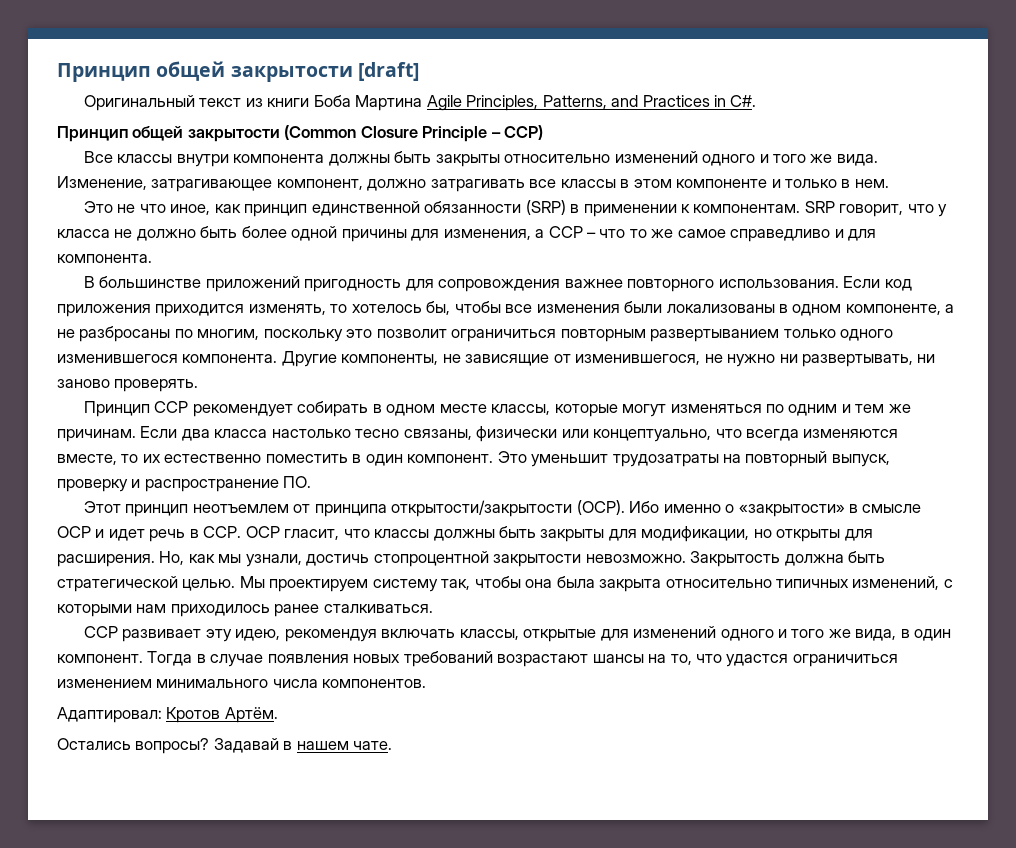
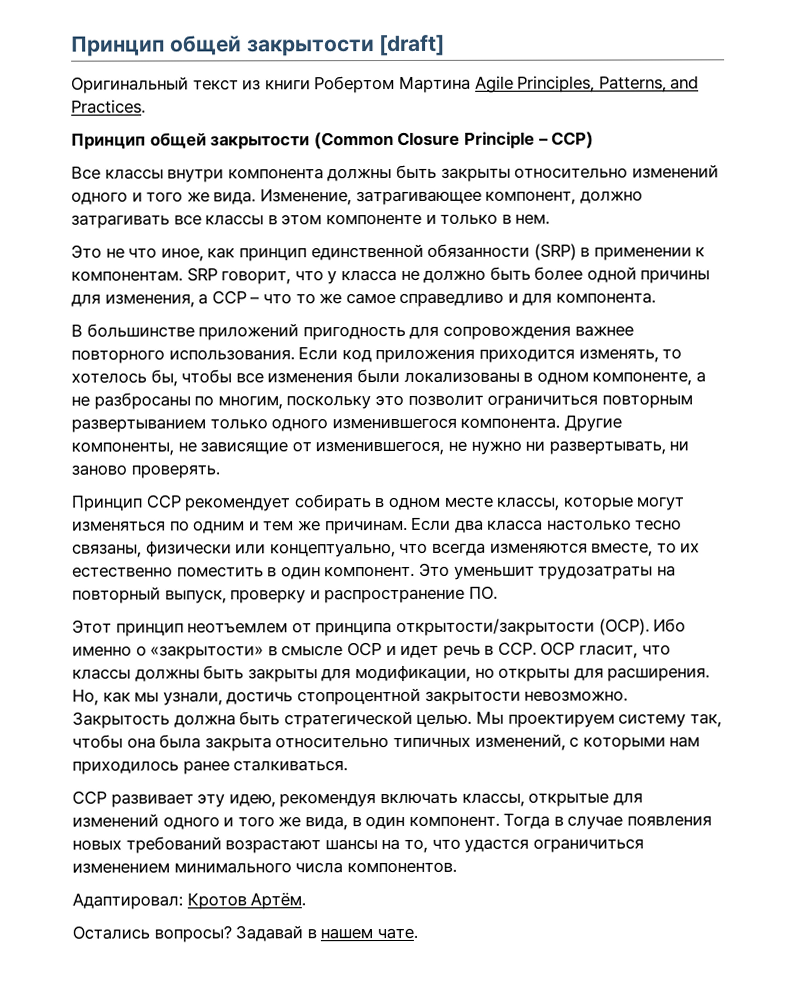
- Оригинальный текст из книги Боба Мартина Agile Principles, Patterns, and Practices in C#.
+ Оригинальный текст из книги Робертом Мартина Agile Principles, Patterns, and Practices.

